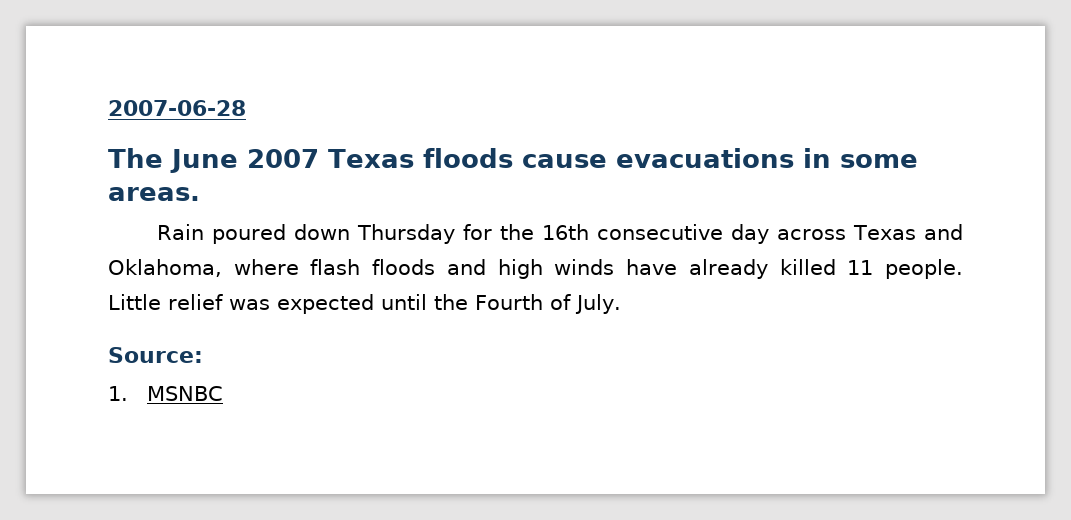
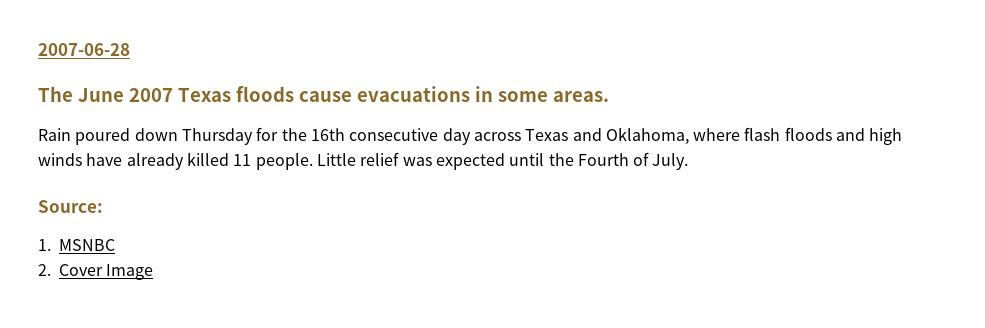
+ 2. Cover Image

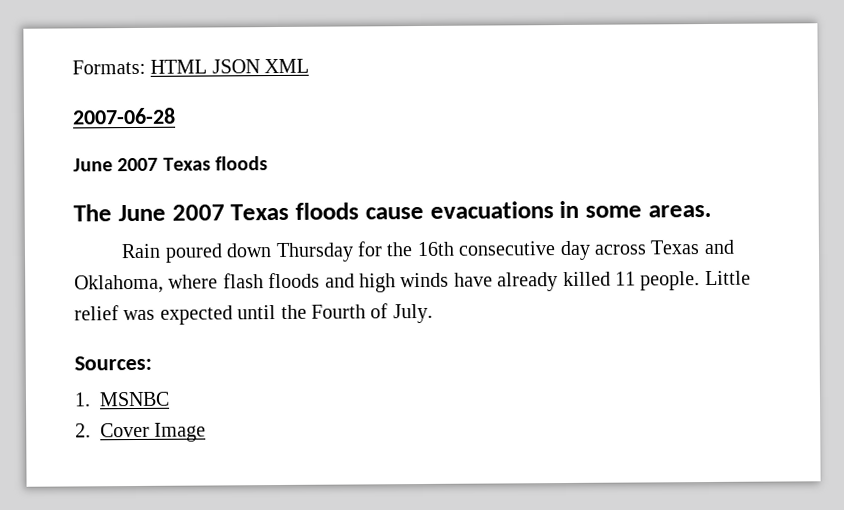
+ Formats: HTML JSON XML
  2007-06-28
+ June 2007 Texas floods
- Source:
+ Sources:

